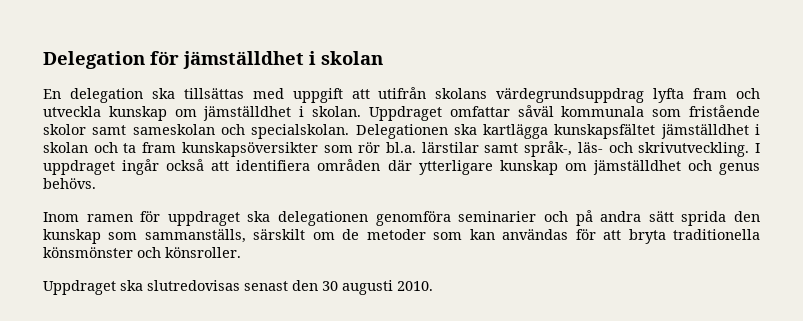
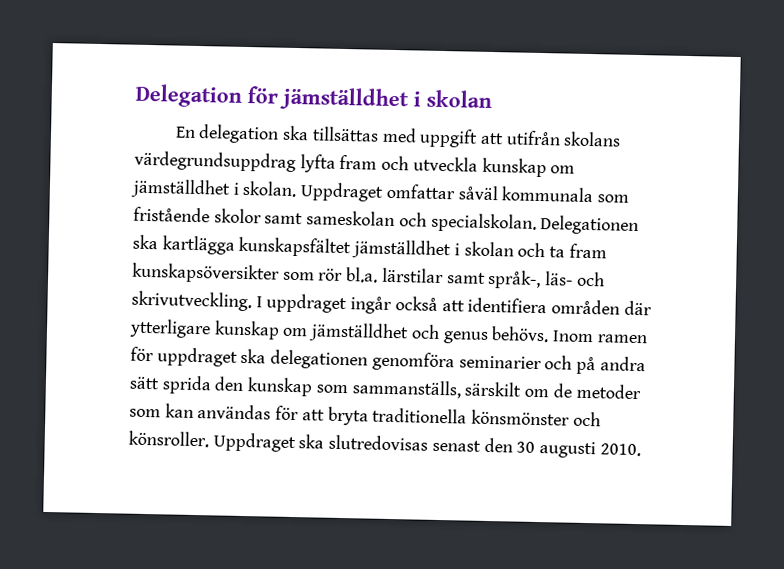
- I uppdraget ingår också att identifiera områden där ytterligare kunskap om jämställdhet och genus behövs.
- Inom ramen för uppdraget ska delegationen genomföra seminarier och på andra sätt sprida den kunskap som sammanställs, särskilt om de metoder som kan användas för att bryta traditionella könsmönster och könsroller.
- Uppdraget ska slutredovisas senast den 30 augusti 2010.
+ I uppdraget ingår också att identifiera områden där ytterligare kunskap om jämställdhet och genus behövs. Inom ramen för uppdraget ska delegationen genomföra seminarier och på andra sätt sprida den kunskap som sammanställs, särskilt om de metoder som kan användas för att bryta traditionella könsmönster och könsroller. Uppdraget ska slutredovisas senast den 30 augusti 2010.

